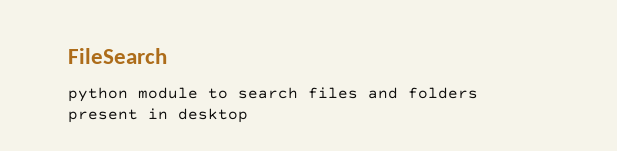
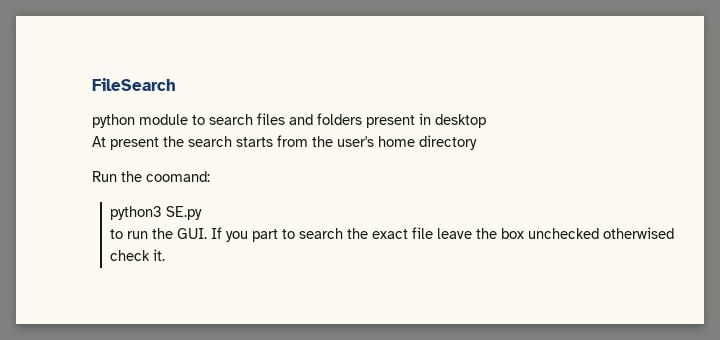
+ At present the search starts from the user's home directory
+ Run the coomand:
+ python3 SE.py
+ to run the GUI. If you part to search the exact file leave the box unchecked otherwised check it.

